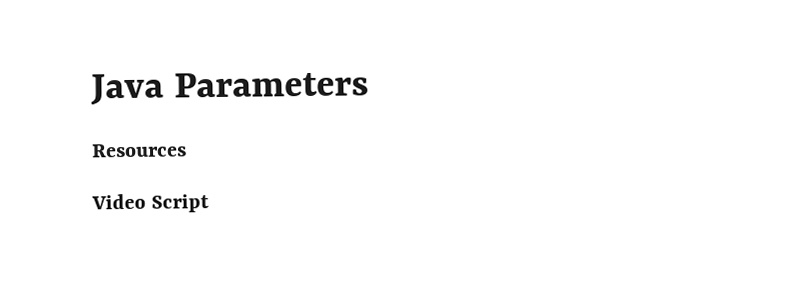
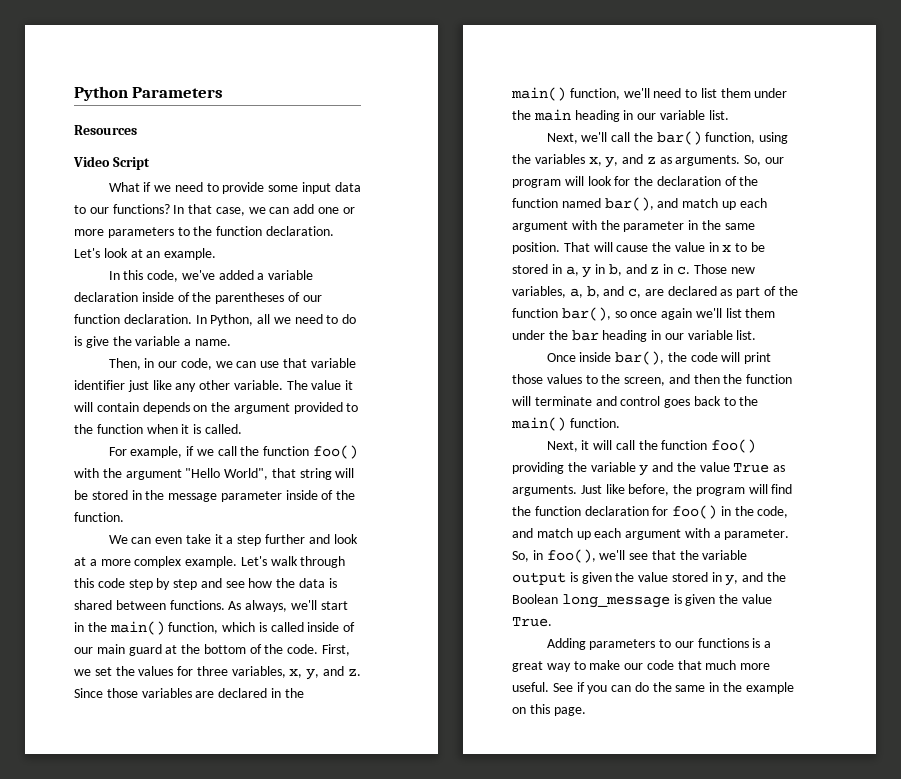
- Java Parameters
+ Python Parameters
+ What if we need to provide some input data to our functions? In that case, we can add one or more parameters to the function declaration. Let's look at an example.
+ In this code, we've added a variable declaration inside of the parentheses of our function declaration. In Python, all we need to do is give the variable a name.
+ Then, in our code, we can use that variable identifier just like any other variable. The value it will contain depends on the argument provided to the function when it is called.
+ For example, if we call the function foo() with the argument "Hello World", that string will be stored in the message parameter inside of the function.
+ We can even take it a step further and look at a more complex example. Let's walk through this code step by step and see how the data is shared between functions. As always, we'll start in the main() function, which is called inside of our main guard at the bottom of the code. First, we set the values for three variables, x, y, and z. Since those variables are declared in the main() function, we'll need to list them under the main heading in our variable list.
+ Next, we'll call the bar() function, using the variables x, y, and z as arguments. So, our program will look for the declaration of the function named bar(), and match up each argument with the parameter in the same position. That will cause the value in x to be stored in a, y in b, and z in c. Those new variables, a, b, and c, are declared as part of the function bar(), so once again we'll list them under the bar heading in our variable list.
+ Once inside bar(), the code will print those values to the screen, and then the function will terminate and control goes back to the main() function.
+ Next, it will call the function foo() providing the variable y and the value True as arguments. Just like before, the program will find the function declaration for foo() in the code, and match up each argument with a parameter. So, in foo(), we'll see that the variable output is given the value stored in y, and the Boolean long_message is given the value True.
+ Adding parameters to our functions is a great way to make our code that much more useful. See if you can do the same in the example on this page.

